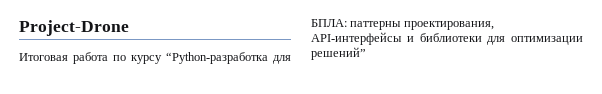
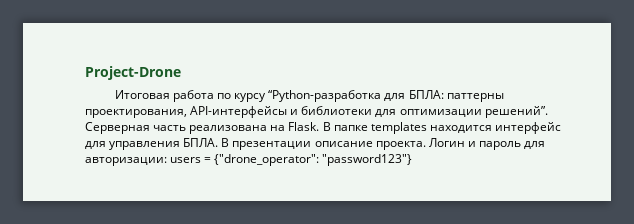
- Итоговая работа по курсу “Python-разработка для БПЛА: паттерны проектирования, API-интерфейсы и библиотеки для оптимизации решений”
+ Итоговая работа по курсу “Python-разработка для БПЛА: паттерны проектирования, API-интерфейсы и библиотеки для оптимизации решений”. Серверная часть реализована на Flask. В папке templates находится интерфейс для управления БПЛА. В презентации описание проекта. Логин и пароль для авторизации: users = {"drone_operator": "password123"}

